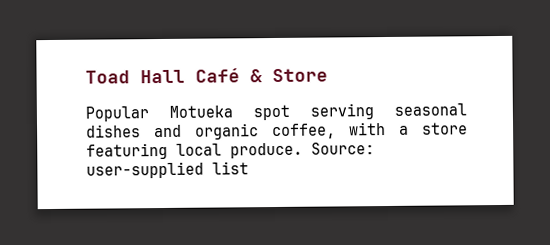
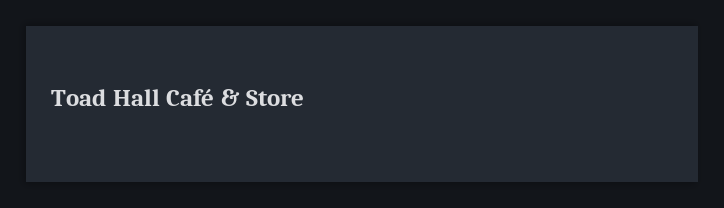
- Popular Motueka spot serving seasonal dishes and organic coffee, with a store featuring local produce. Source: user-supplied list

